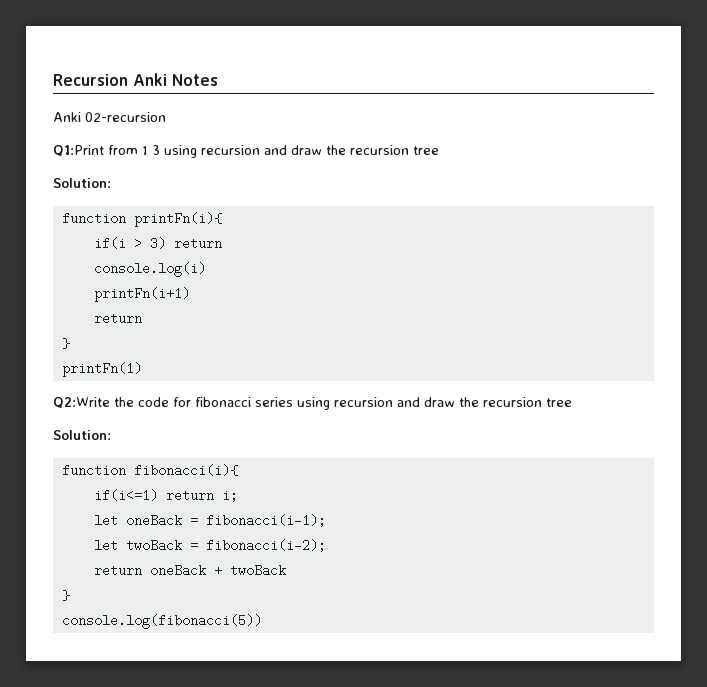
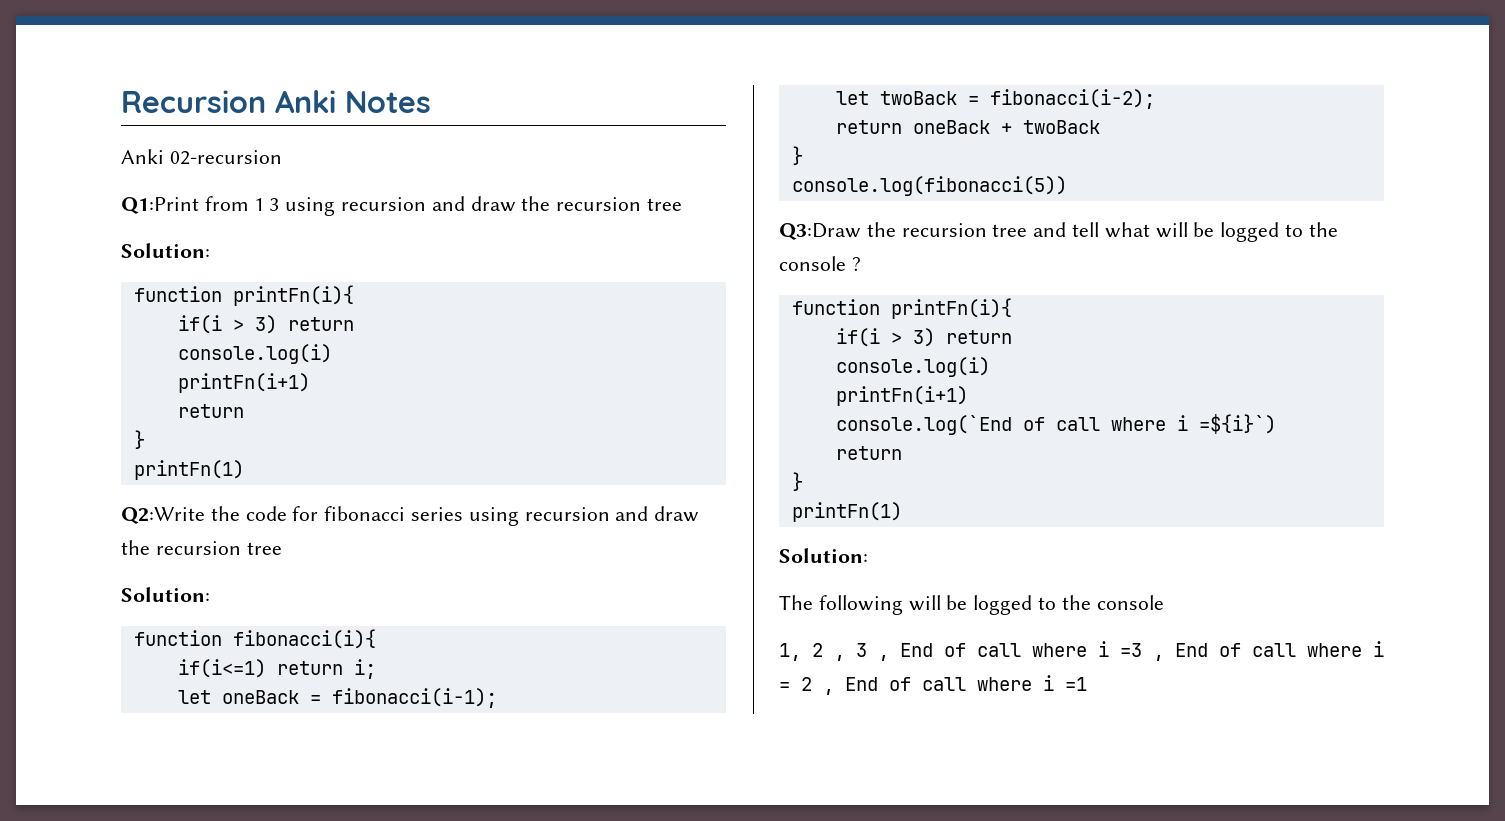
+ Q3:Draw the recursion tree and tell what will be logged to the console ?
+ function printFn(i){
+ if(i > 3) return
+ console.log(i)
+ printFn(i+1)
+ console.log(`End of call where i =${i}`)
+ return
+ }
+ printFn(1)
+ Solution:
+ The following will be logged to the console
+ 1, 2 , 3 , End of call where i =3 , End of call where i = 2 , End of call where i =1

